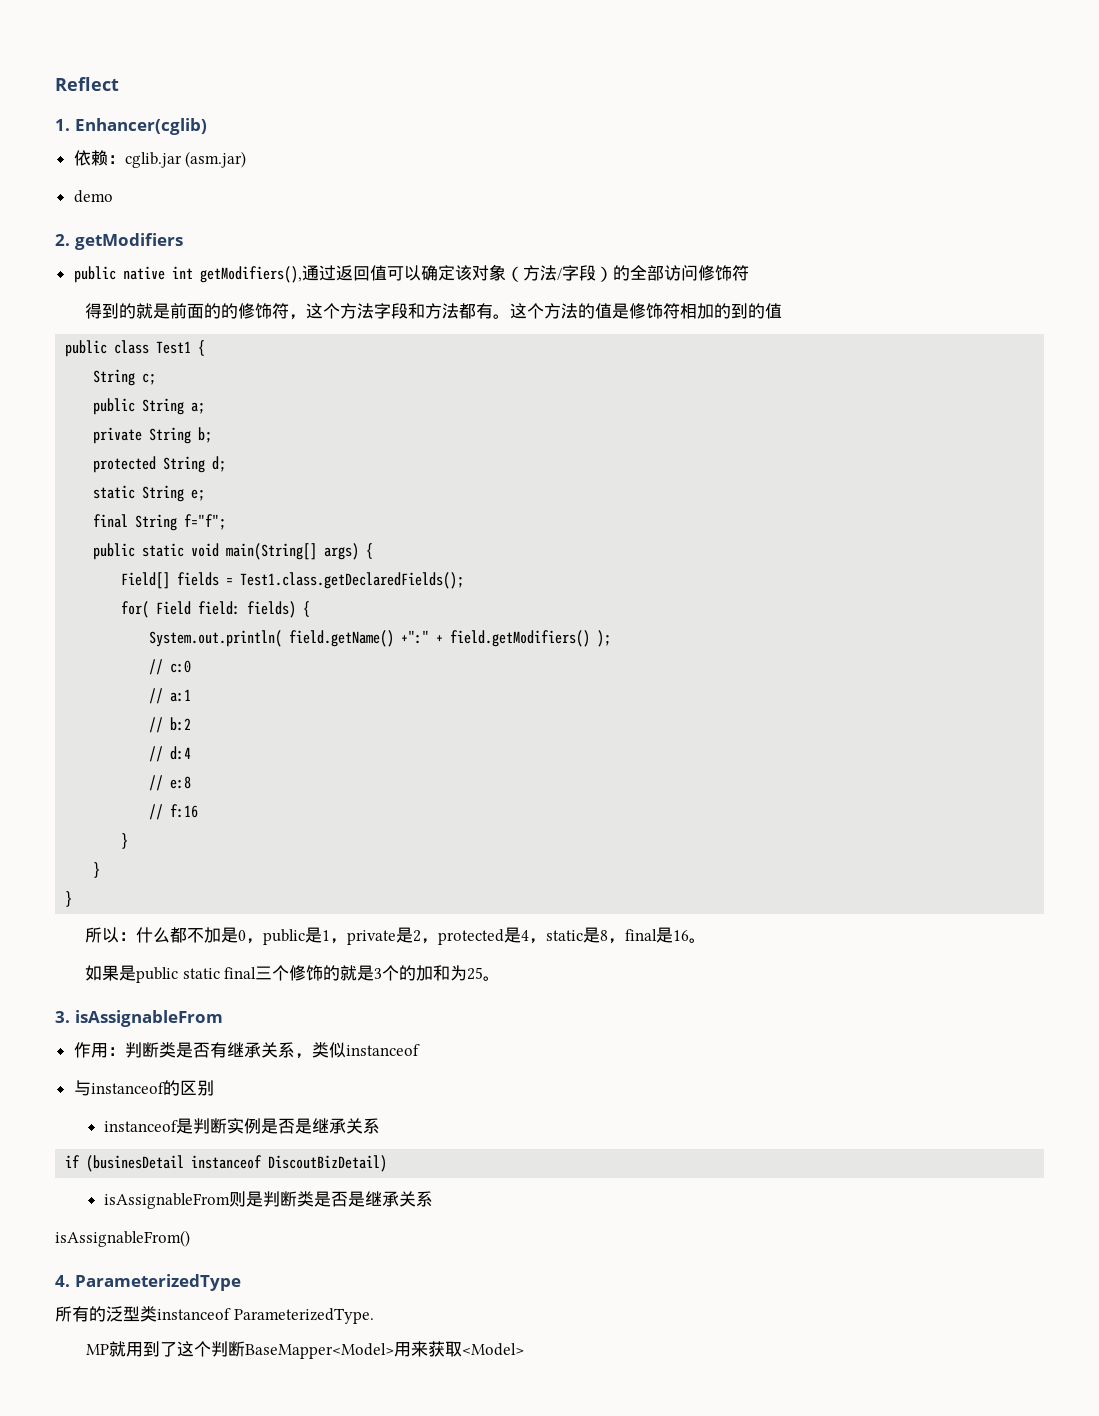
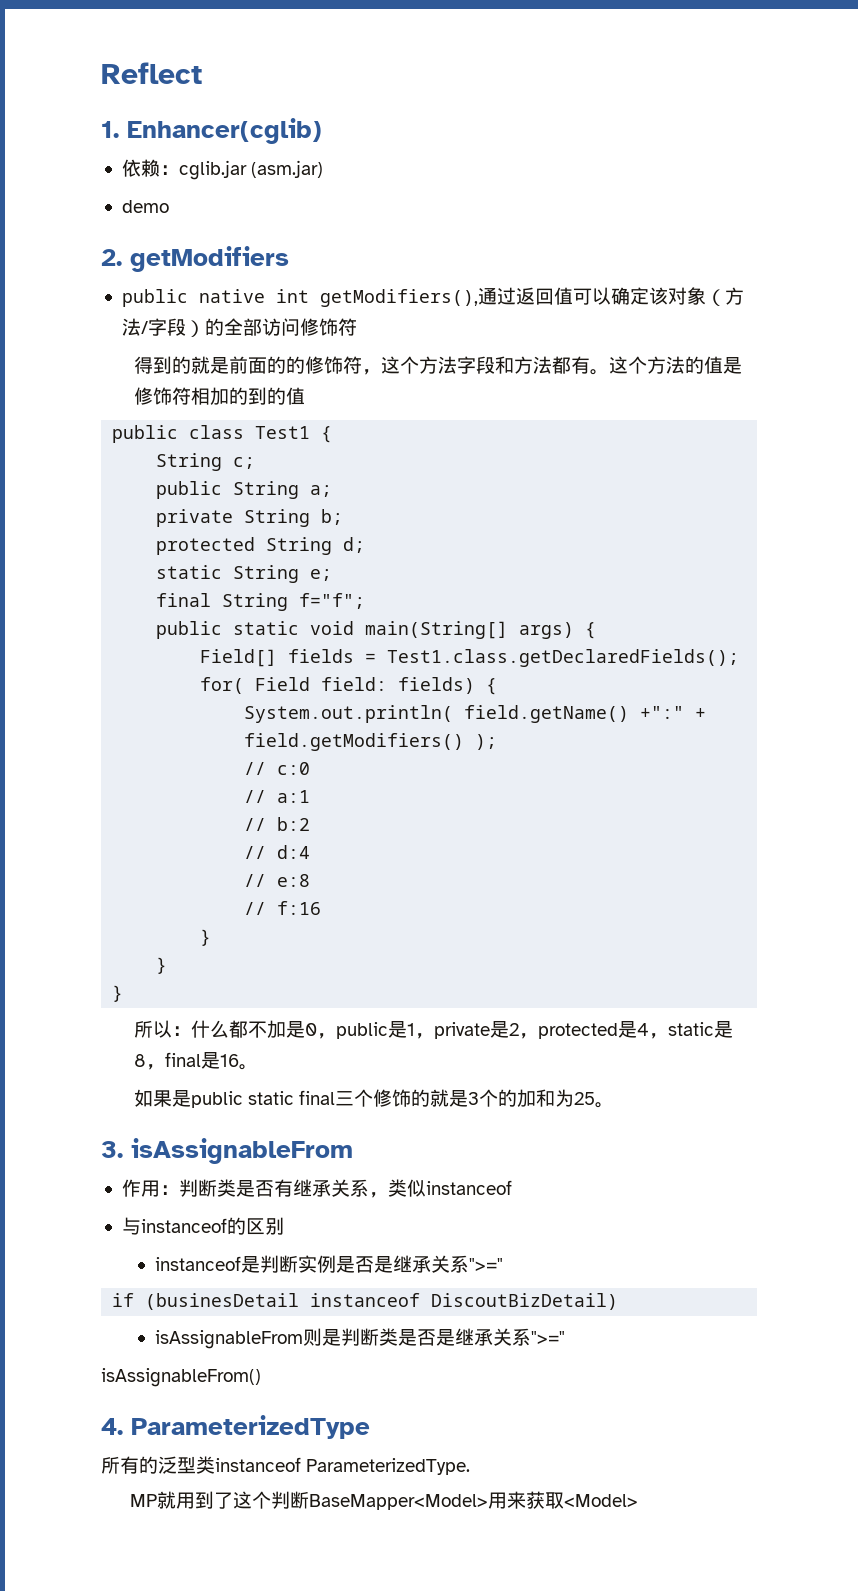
- instanceof是判断实例是否是继承关系
+ instanceof是判断实例是否是继承关系">="
- isAssignableFrom则是判断类是否是继承关系
+ isAssignableFrom则是判断类是否是继承关系">="

